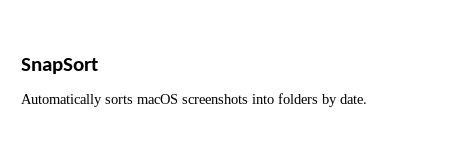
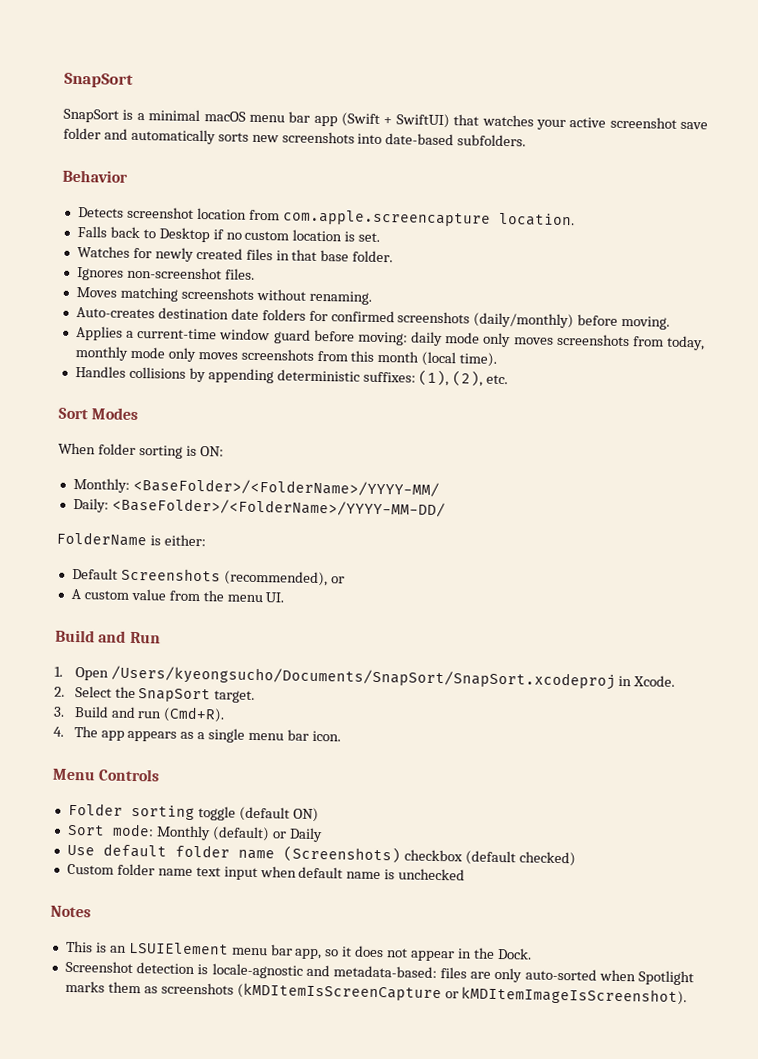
- Automatically sorts macOS screenshots into folders by date.
+ SnapSort is a minimal macOS menu bar app (Swift + SwiftUI) that watches your active screenshot save folder and automatically sorts new screenshots into date-based subfolders.
+ Behavior
+ Detects screenshot location from com.apple.screencapture location.
+ Falls back to Desktop if no custom location is set.
+ Watches for newly created files in that base folder.
+ Ignores non-screenshot files.
+ Moves matching screenshots without renaming.
+ Auto-creates destination date folders for confirmed screenshots (daily/monthly) before moving.
+ Applies a current-time window guard before moving: daily mode only moves screenshots from today, monthly mode only moves screenshots from this month (local time).
+ Handles collisions by appending deterministic suffixes: (1), (2), etc.
+ Sort Modes
+ When folder sorting is ON:
+ Monthly: <BaseFolder>/<FolderName>/YYYY-MM/
+ Daily: <BaseFolder>/<FolderName>/YYYY-MM-DD/
+ FolderName is either:
+ Default Screenshots (recommended), or
+ A custom value from the menu UI.
+ Build and Run
+ 1. Open /Users/kyeongsucho/Documents/SnapSort/SnapSort.xcodeproj in Xcode.
+ 2. Select the SnapSort target.
+ 3. Build and run (Cmd+R).
+ 4. The app appears as a single menu bar icon.
+ Menu Controls
+ Folder sorting toggle (default ON)
+ Sort mode: Monthly (default) or Daily
+ Use default folder name (Screenshots) checkbox (default checked)
+ Custom folder name text input when default name is unchecked
+ Notes
+ This is an LSUIElement menu bar app, so it does not appear in the Dock.
+ Screenshot detection is locale-agnostic and metadata-based: files are only auto-sorted when Spotlight marks them as screenshots (kMDItemIsScreenCapture or kMDItemImageIsScreenshot).

